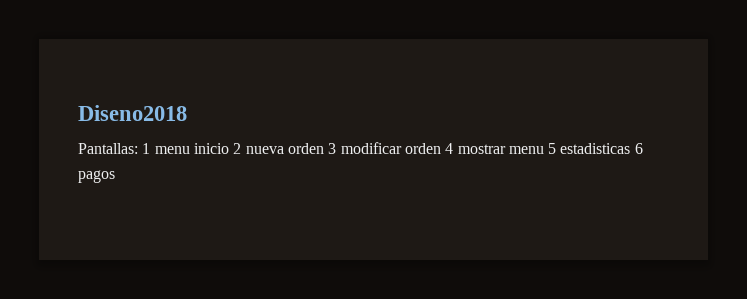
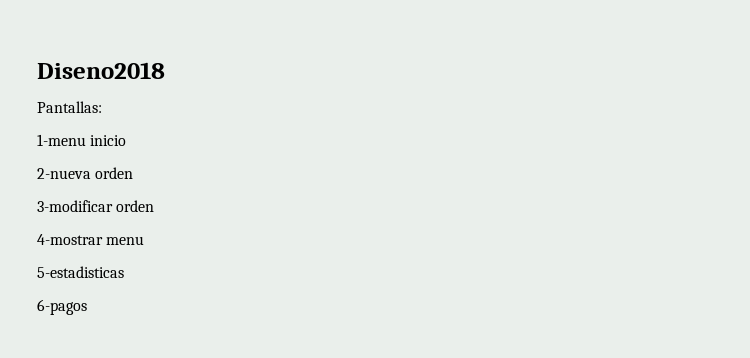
- Pantallas: 1 menu inicio 2 nueva orden 3 modificar orden 4 mostrar menu 5 estadisticas 6 pagos
+ Pantallas:
+ 1-menu inicio
+ 2-nueva orden
+ 3-modificar orden
+ 4-mostrar menu
+ 5-estadisticas
+ 6-pagos

